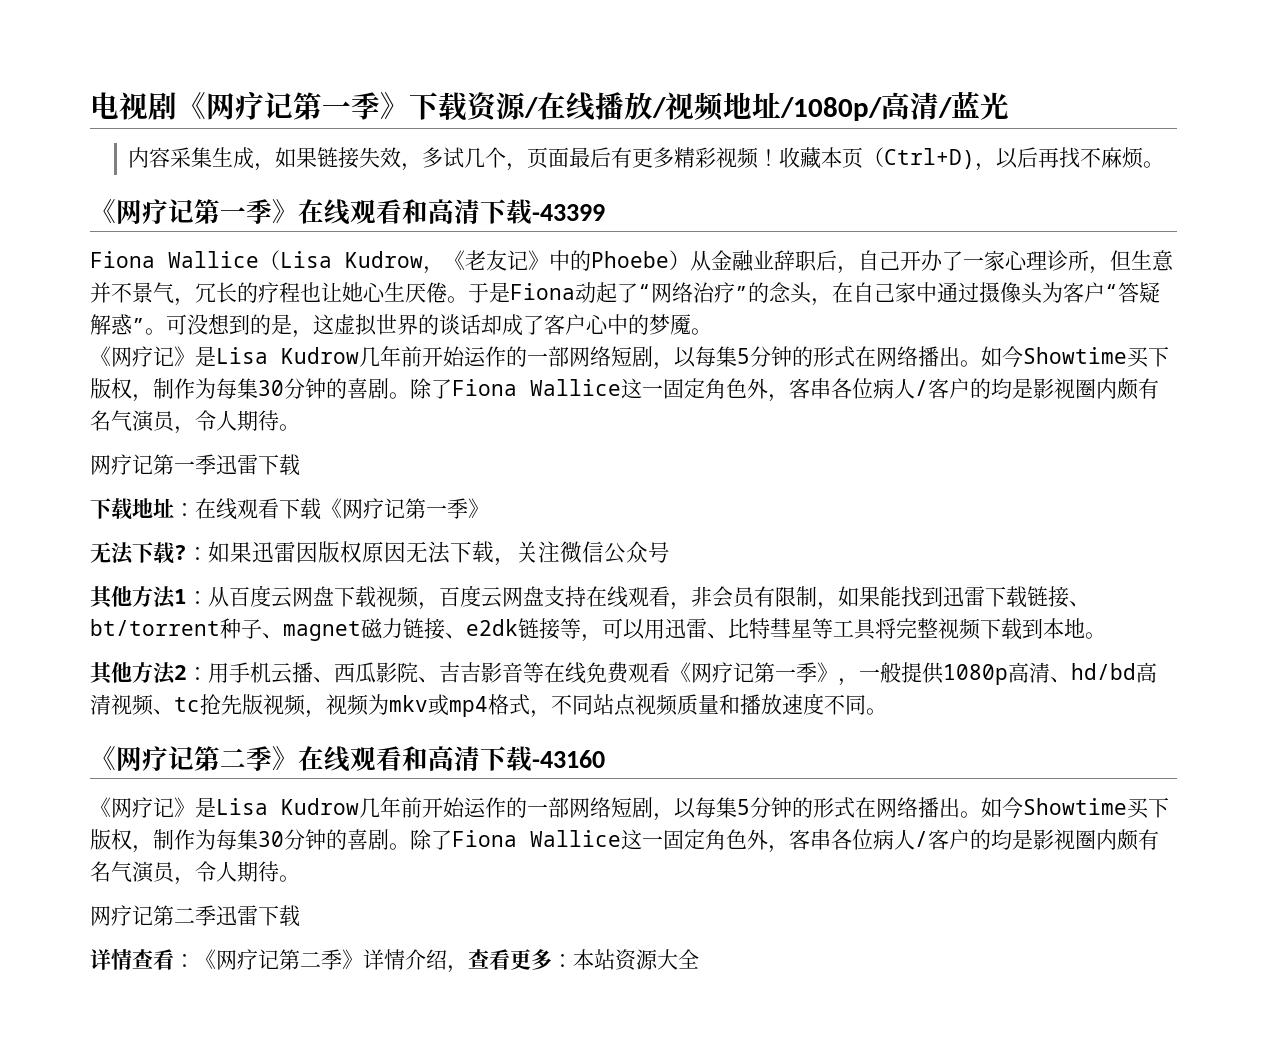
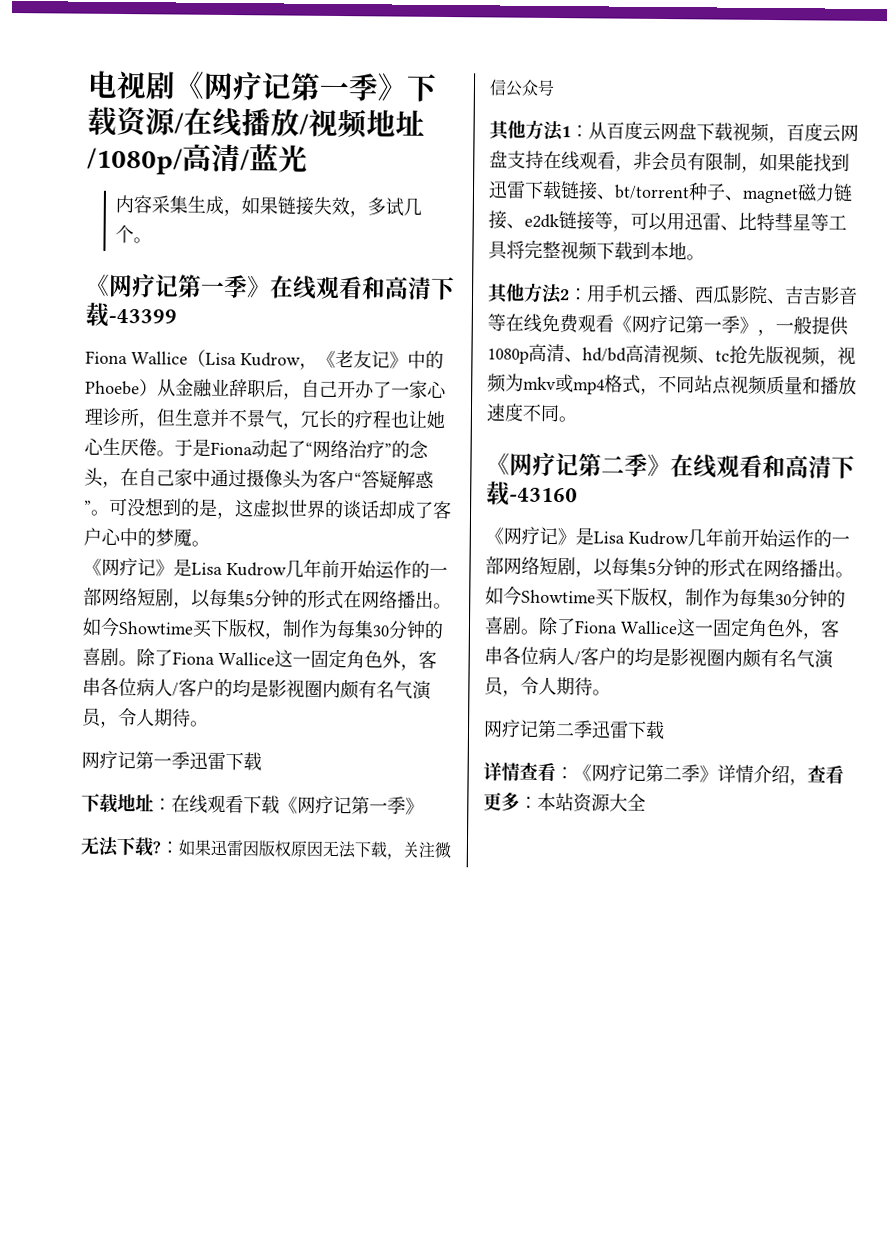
- 内容采集生成，如果链接失效，多试几个，页面最后有更多精彩视频！收藏本页（Ctrl+D)，以后再找不麻烦。
+ 内容采集生成，如果链接失效，多试几个。

